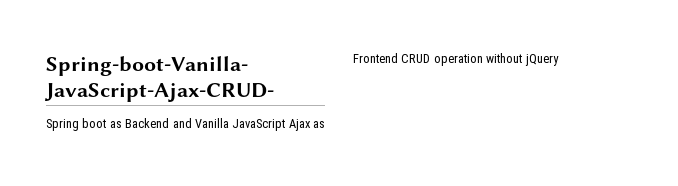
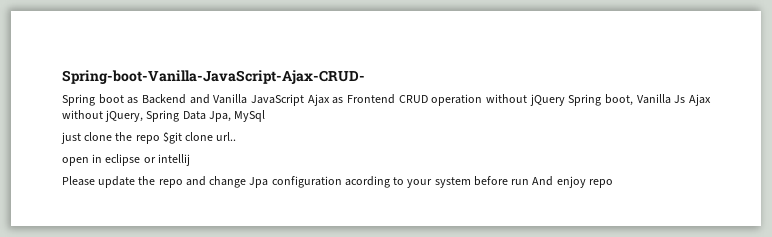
- Spring boot as Backend and Vanilla JavaScript Ajax as Frontend CRUD operation without jQuery
+ Spring boot as Backend and Vanilla JavaScript Ajax as Frontend CRUD operation without jQuery Spring boot, Vanilla Js Ajax without jQuery, Spring Data Jpa, MySql
+ just clone the repo $git clone url..
+ open in eclipse or intellij
+ Please update the repo and change Jpa configuration acording to your system before run And enjoy repo

